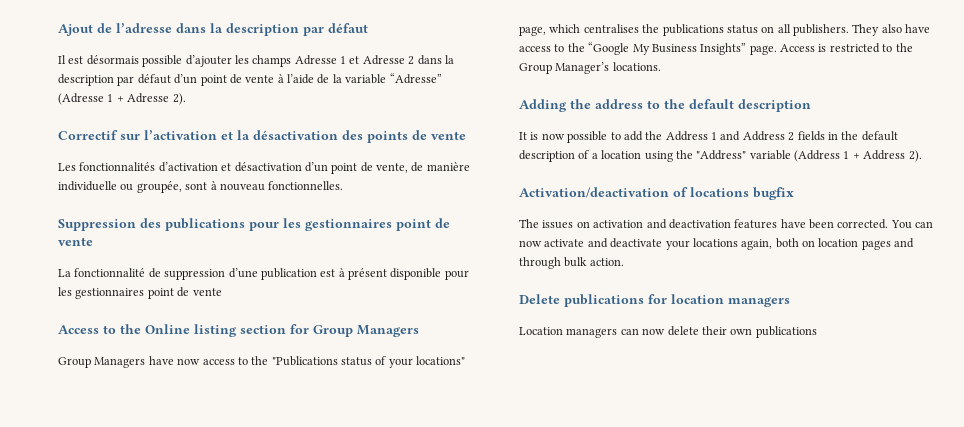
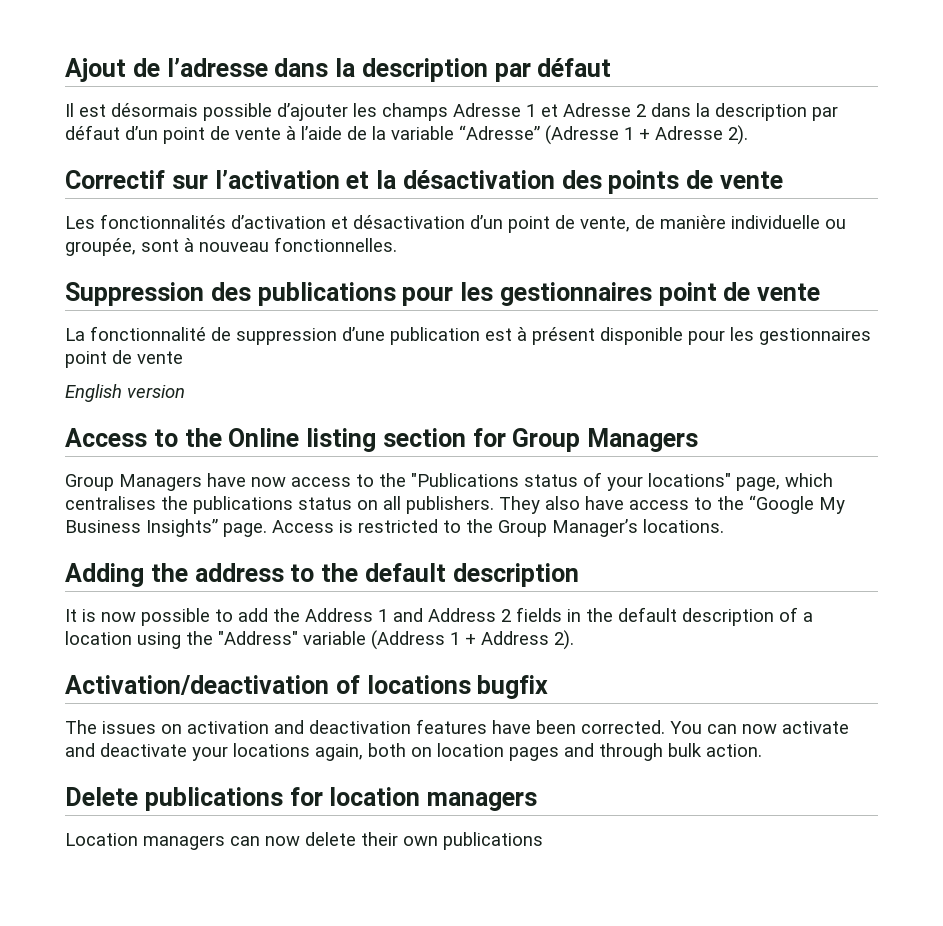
+ English version

